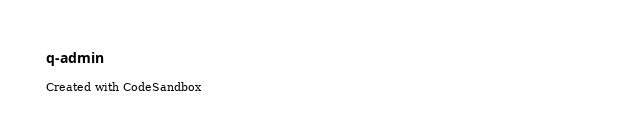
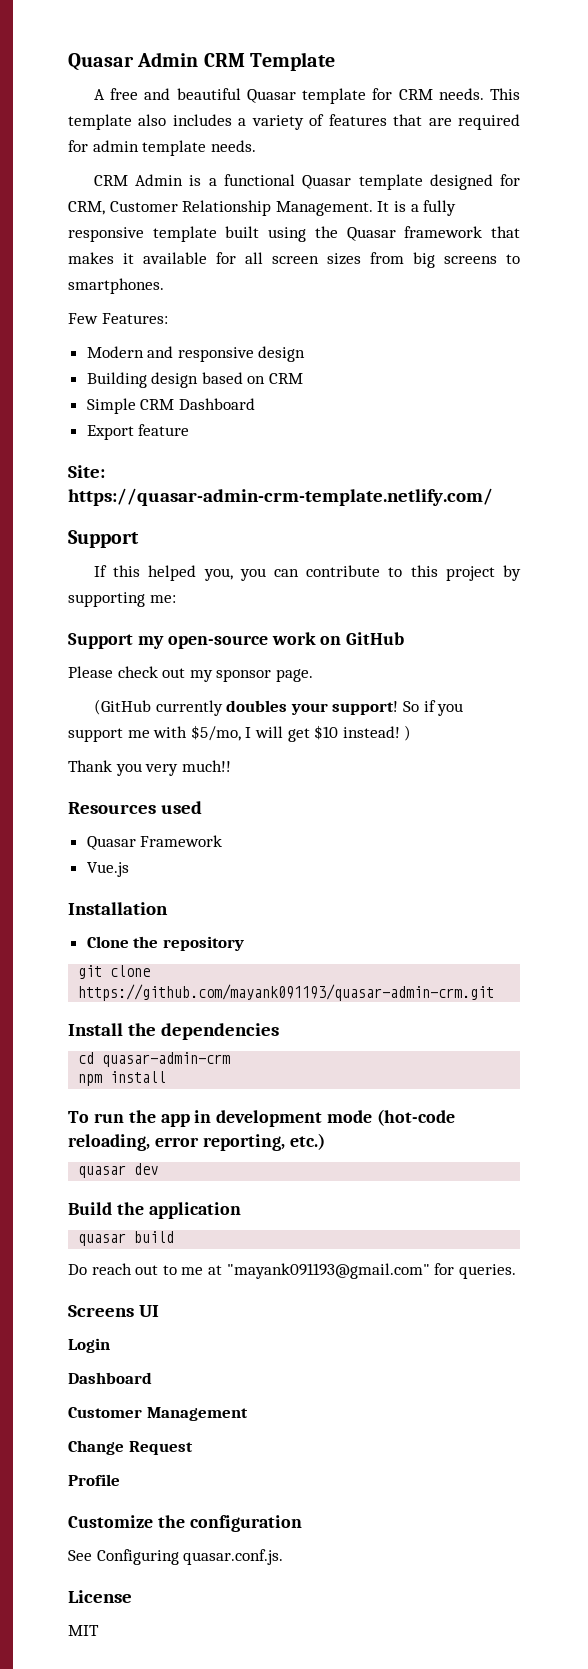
- q-admin
- Created with CodeSandbox
+ Quasar Admin CRM Template
+ A free and beautiful Quasar template for CRM needs. This template also includes a variety of features that are required for admin template needs.
+ CRM Admin is a functional Quasar template designed for CRM, Customer Relationship Management. It is a fully responsive template built using the Quasar framework that makes it available for all screen sizes from big screens to smartphones.
+ Few Features:
+ Modern and responsive design
+ Building design based on CRM
+ Simple CRM Dashboard
+ Export feature
+ Site: https://quasar-admin-crm-template.netlify.com/
+ Support
+ If this helped you, you can contribute to this project by supporting me:
+ Support my open-source work on GitHub
+ Please check out my sponsor page.
+ (GitHub currently doubles your support! So if you support me with $5/mo, I will get $10 instead! )
+ Thank you very much!!
+ Resources used
+ Quasar Framework
+ Vue.js
+ Installation
+ Clone the repository
+ git clone https://github.com/mayank091193/quasar-admin-crm.git
+ Install the dependencies
+ cd quasar-admin-crm
+ npm install
+ To run the app in development mode (hot-code reloading, error reporting, etc.)
+ quasar dev
+ Build the application
+ quasar build
+ Do reach out to me at "mayank091193@gmail.com" for queries.
+ Screens UI
+ Login
+ Dashboard
+ Customer Management
+ Change Request
+ Profile
+ Customize the configuration
+ See Configuring quasar.conf.js.
+ License
+ MIT

